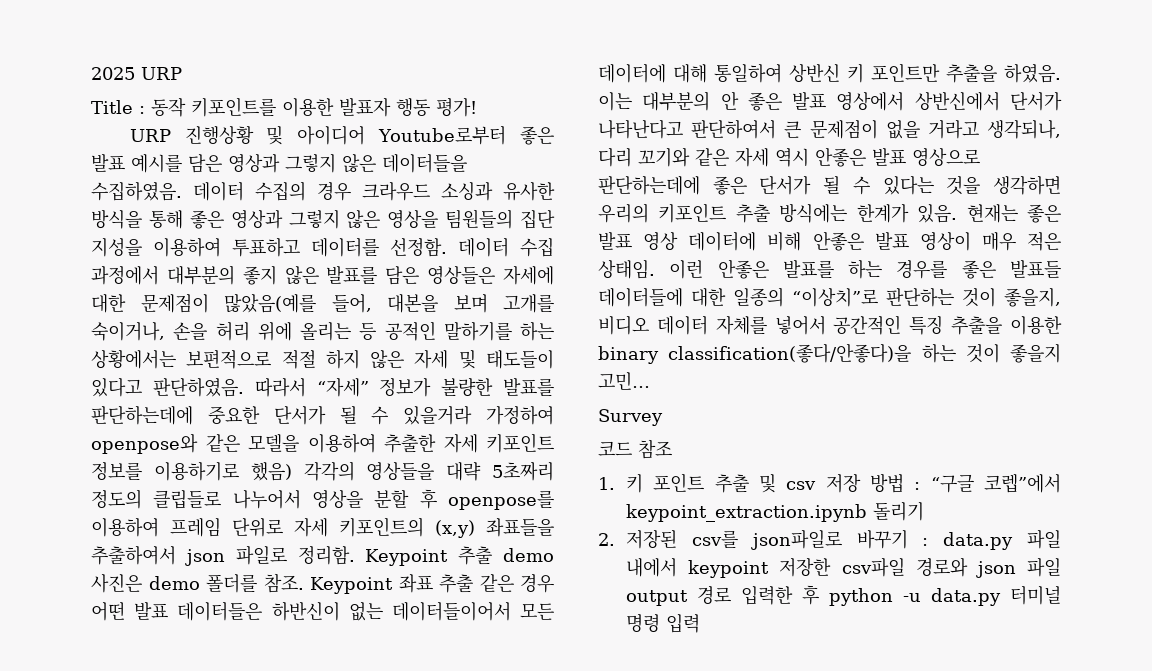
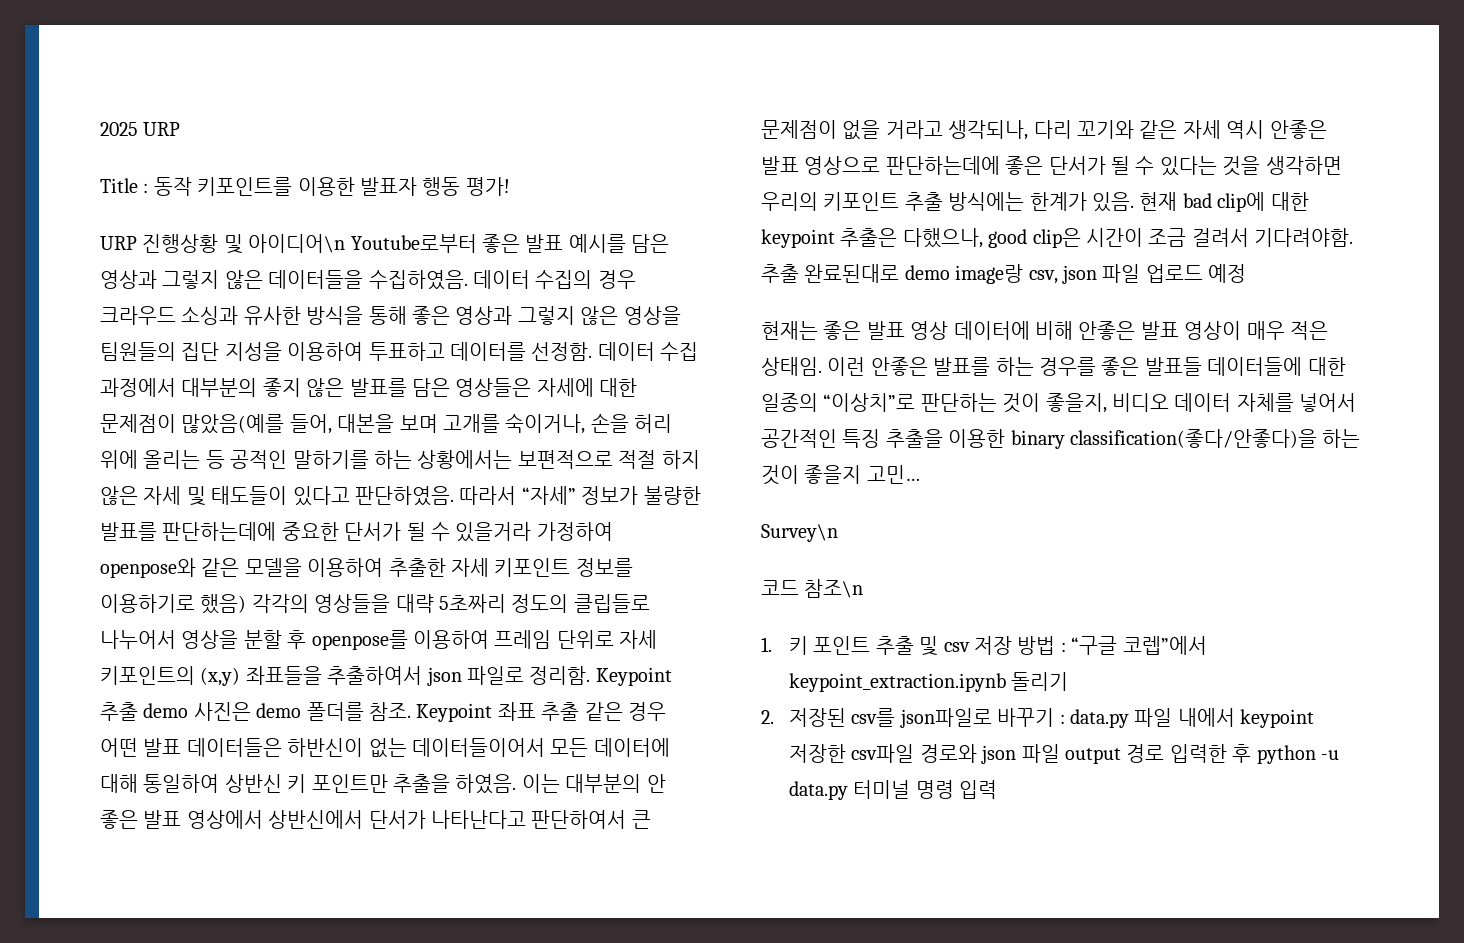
- URP 진행상황 및 아이디어 Youtube로부터 좋은 발표 예시를 담은 영상과 그렇지 않은 데이터들을 수집하였음.
+ URP 진행상황 및 아이디어\n Youtube로부터 좋은 발표 예시를 담은 영상과 그렇지 않은 데이터들을 수집하였음.
- 이는 대부분의 안 좋은 발표 영상에서 상반신에서 단서가 나타난다고 판단하여서 큰 문제점이 없을 거라고 생각되나, 다리 꼬기와 같은 자세 역시 안좋은 발표 영상으로 판단하는데에 좋은 단서가 될 수 있다는 것을 생각하면 우리의 키포인트 추출 방식에는 한계가 있음. 현재는 좋은 발표 영상 데이터에 비해 안좋은 발표 영상이 매우 적은 상태임.
+ 이는 대부분의 안 좋은 발표 영상에서 상반신에서 단서가 나타난다고 판단하여서 큰 문제점이 없을 거라고 생각되나, 다리 꼬기와 같은 자세 역시 안좋은 발표 영상으로 판단하는데에 좋은 단서가 될 수 있다는 것을 생각하면 우리의 키포인트 추출 방식에는 한계가 있음. 현재 bad clip에 대한 keypoint 추출은 다했으나, good clip은 시간이 조금 걸려서 기다려야함. 추출 완료된대로 demo image랑 csv, json 파일 업로드 예정
+ 현재는 좋은 발표 영상 데이터에 비해 안좋은 발표 영상이 매우 적은 상태임.
- Survey
+ Survey\n
- 코드 참조
+ 코드 참조\n

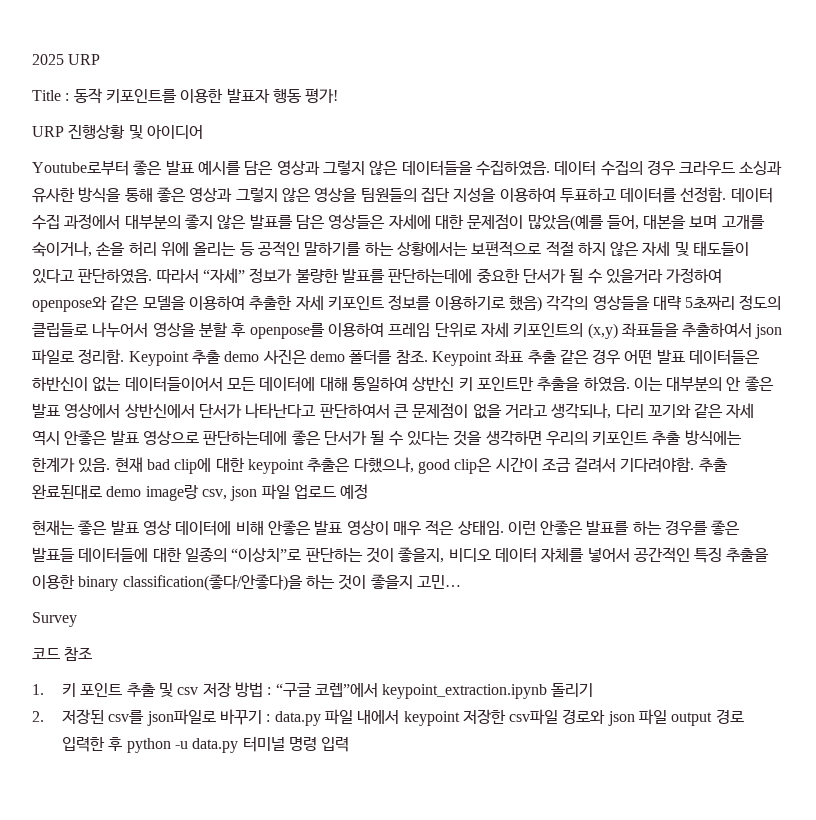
- URP 진행상황 및 아이디어\n Youtube로부터 좋은 발표 예시를 담은 영상과 그렇지 않은 데이터들을 수집하였음.
+ URP 진행상황 및 아이디어
+ Youtube로부터 좋은 발표 예시를 담은 영상과 그렇지 않은 데이터들을 수집하였음.
- Survey\n
+ Survey
- 코드 참조\n
+ 코드 참조

